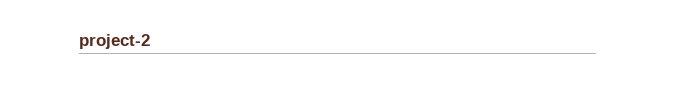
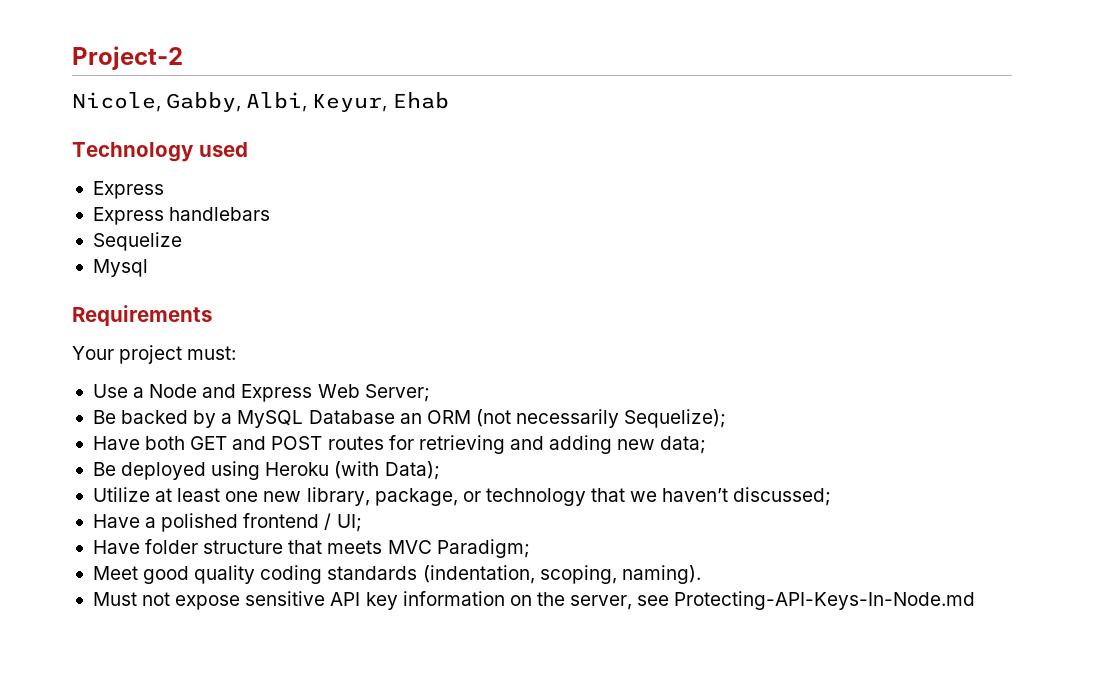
- project-2
+ Project-2
+ Nicole, Gabby, Albi, Keyur, Ehab
+ Technology used
+ Express
+ Express handlebars
+ Sequelize
+ Mysql
+ Requirements
+ Your project must:
+ Use a Node and Express Web Server;
+ Be backed by a MySQL Database an ORM (not necessarily Sequelize);
+ Have both GET and POST routes for retrieving and adding new data;
+ Be deployed using Heroku (with Data);
+ Utilize at least one new library, package, or technology that we haven’t discussed;
+ Have a polished frontend / UI;
+ Have folder structure that meets MVC Paradigm;
+ Meet good quality coding standards (indentation, scoping, naming).
+ Must not expose sensitive API key information on the server, see Protecting-API-Keys-In-Node.md

